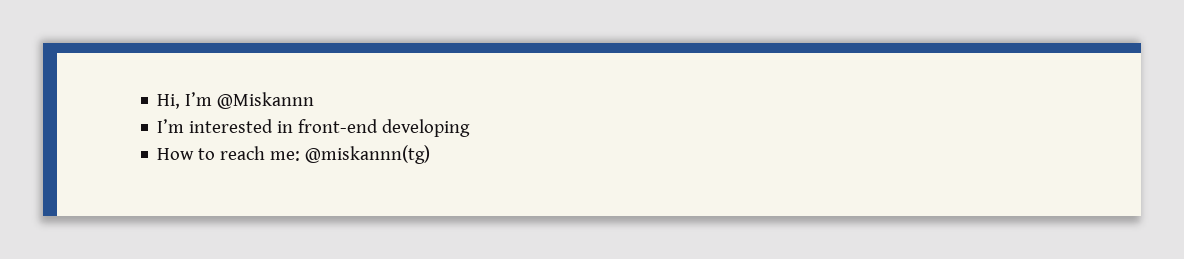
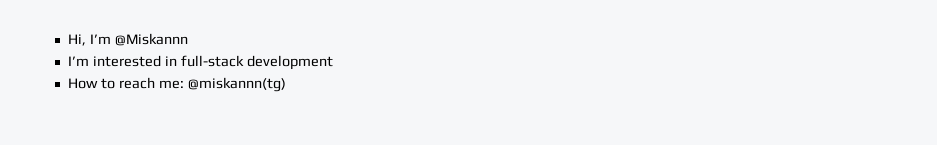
- I’m interested in front-end developing
+ I’m interested in full-stack development

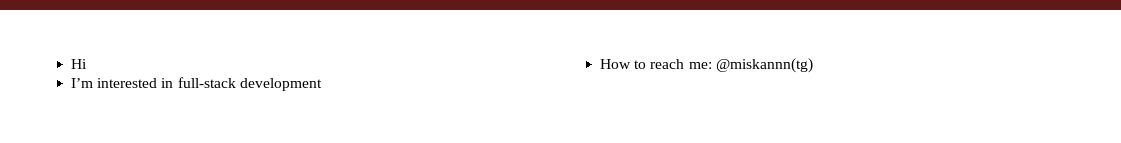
- Hi, I’m @Miskannn
+ Hi

